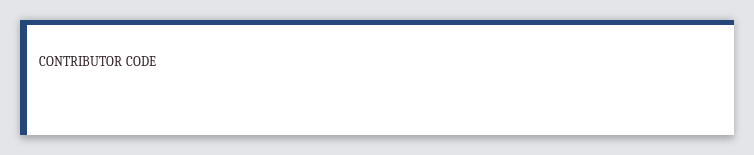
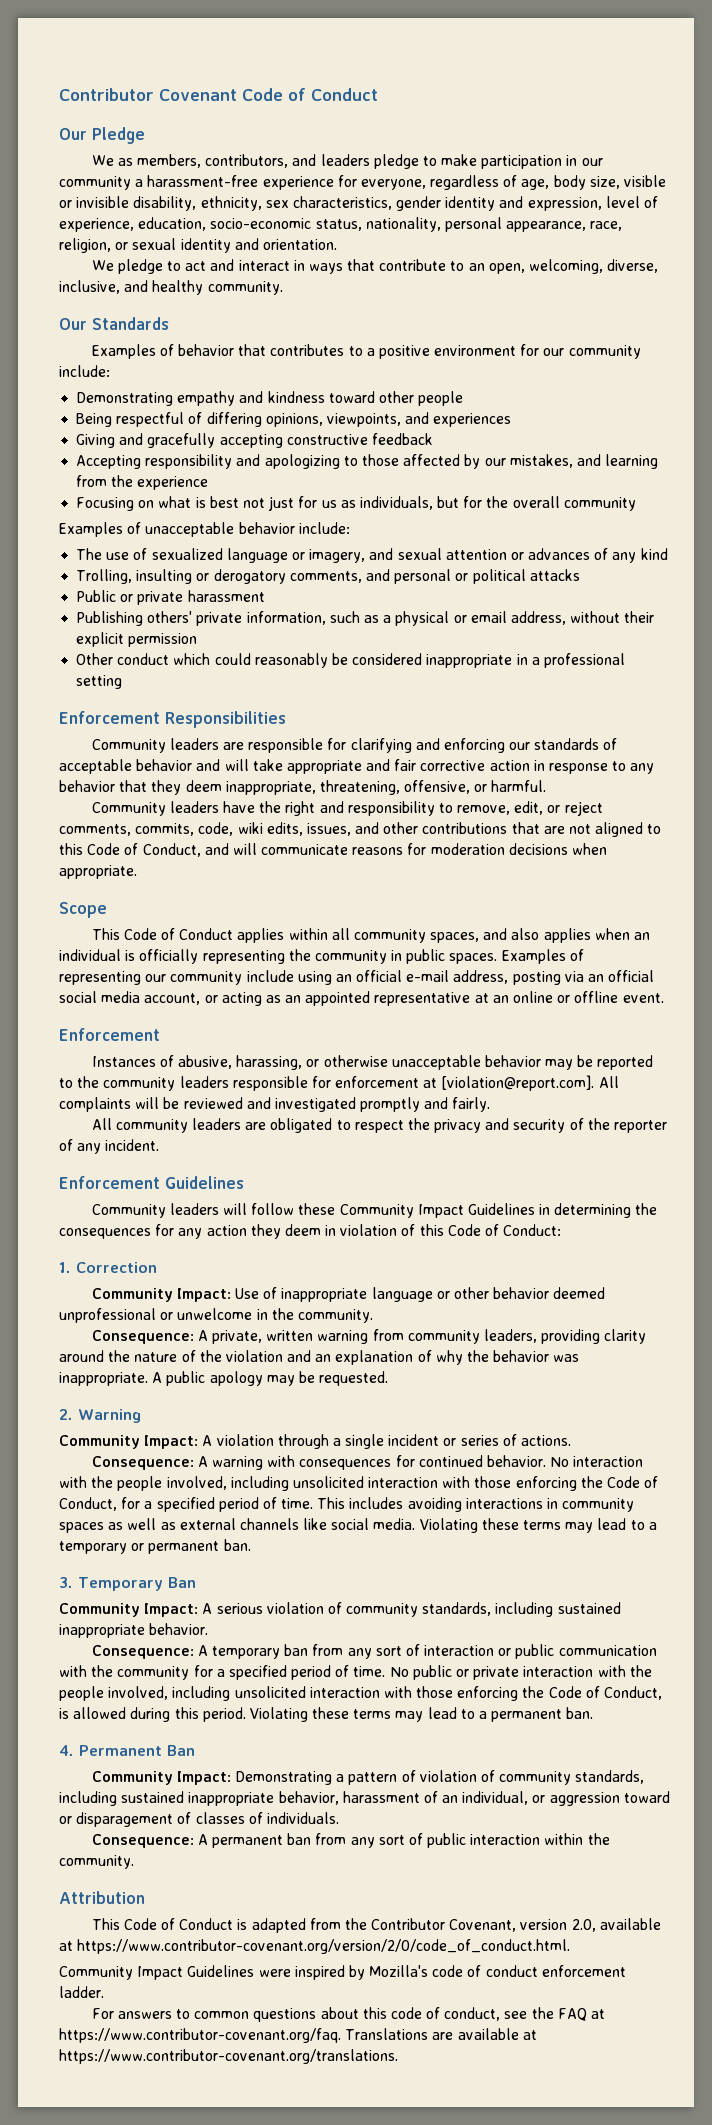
- CONTRIBUTOR CODE
+ Contributor Covenant Code of Conduct
+ Our Pledge
+ We as members, contributors, and leaders pledge to make participation in our community a harassment-free experience for everyone, regardless of age, body size, visible or invisible disability, ethnicity, sex characteristics, gender identity and expression, level of experience, education, socio-economic status, nationality, personal appearance, race, religion, or sexual identity and orientation.
+ We pledge to act and interact in ways that contribute to an open, welcoming, diverse, inclusive, and healthy community.
+ Our Standards
+ Examples of behavior that contributes to a positive environment for our community include:
+ Demonstrating empathy and kindness toward other people
+ Being respectful of differing opinions, viewpoints, and experiences
+ Giving and gracefully accepting constructive feedback
+ Accepting responsibility and apologizing to those affected by our mistakes, and learning from the experience
+ Focusing on what is best not just for us as individuals, but for the overall community
+ Examples of unacceptable behavior include:
+ The use of sexualized language or imagery, and sexual attention or advances of any kind
+ Trolling, insulting or derogatory comments, and personal or political attacks
+ Public or private harassment
+ Publishing others' private information, such as a physical or email address, without their explicit permission
+ Other conduct which could reasonably be considered inappropriate in a professional setting
+ Enforcement Responsibilities
+ Community leaders are responsible for clarifying and enforcing our standards of acceptable behavior and will take appropriate and fair corrective action in response to any behavior that they deem inappropriate, threatening, offensive, or harmful.
+ Community leaders have the right and responsibility to remove, edit, or reject comments, commits, code, wiki edits, issues, and other contributions that are not aligned to this Code of Conduct, and will communicate reasons for moderation decisions when appropriate.
+ Scope
+ This Code of Conduct applies within all community spaces, and also applies when an individual is officially representing the community in public spaces. Examples of representing our community include using an official e-mail address, posting via an official social media account, or acting as an appointed representative at an online or offline event.
+ Enforcement
+ Instances of abusive, harassing, or otherwise unacceptable behavior may be reported to the community leaders responsible for enforcement at [violation@report.com]. All complaints will be reviewed and investigated promptly and fairly.
+ All community leaders are obligated to respect the privacy and security of the reporter of any incident.
+ Enforcement Guidelines
+ Community leaders will follow these Community Impact Guidelines in determining the consequences for any action they deem in violation of this Code of Conduct:
+ 1. Correction
+ Community Impact: Use of inappropriate language or other behavior deemed unprofessional or unwelcome in the community.
+ Consequence: A private, written warning from community leaders, providing clarity around the nature of the violation and an explanation of why the behavior was inappropriate. A public apology may be requested.
+ 2. Warning
+ Community Impact: A violation through a single incident or series of actions.
+ Consequence: A warning with consequences for continued behavior. No interaction with the people involved, including unsolicited interaction with those enforcing the Code of Conduct, for a specified period of time. This includes avoiding interactions in community spaces as well as external channels like social media. Violating these terms may lead to a temporary or permanent ban.
+ 3. Temporary Ban
+ Community Impact: A serious violation of community standards, including sustained inappropriate behavior.
+ Consequence: A temporary ban from any sort of interaction or public communication with the community for a specified period of time. No public or private interaction with the people involved, including unsolicited interaction with those enforcing the Code of Conduct, is allowed during this period. Violating these terms may lead to a permanent ban.
+ 4. Permanent Ban
+ Community Impact: Demonstrating a pattern of violation of community standards, including sustained inappropriate behavior, harassment of an individual, or aggression toward or disparagement of classes of individuals.
+ Consequence: A permanent ban from any sort of public interaction within the community.
+ Attribution
+ This Code of Conduct is adapted from the Contributor Covenant, version 2.0, available at https://www.contributor-covenant.org/version/2/0/code_of_conduct.html.
+ Community Impact Guidelines were inspired by Mozilla's code of conduct enforcement ladder.
+ For answers to common questions about this code of conduct, see the FAQ at https://www.contributor-covenant.org/faq. Translations are available at https://www.contributor-covenant.org/translations.

